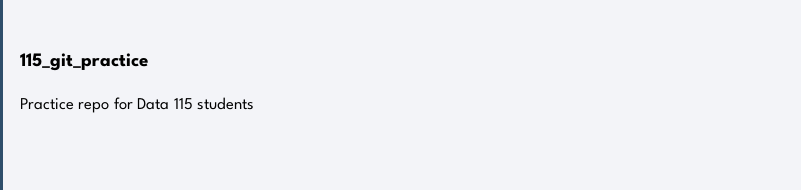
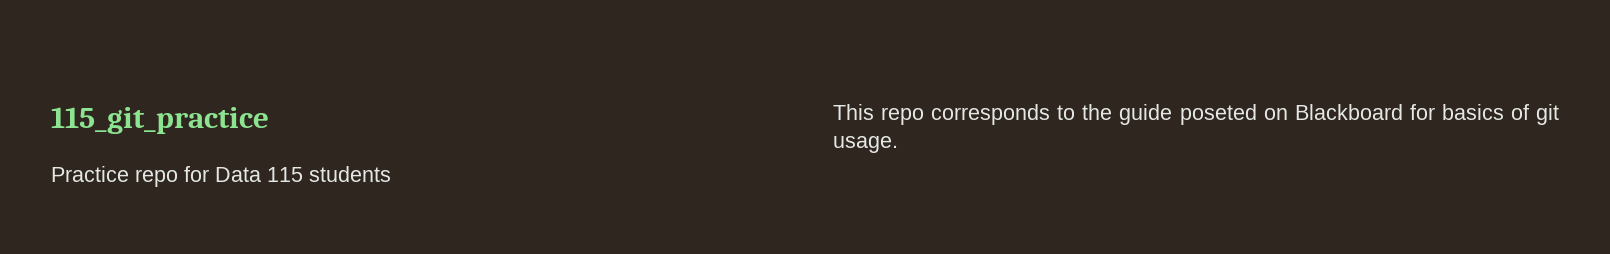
+ This repo corresponds to the guide poseted on Blackboard for basics of git usage.

